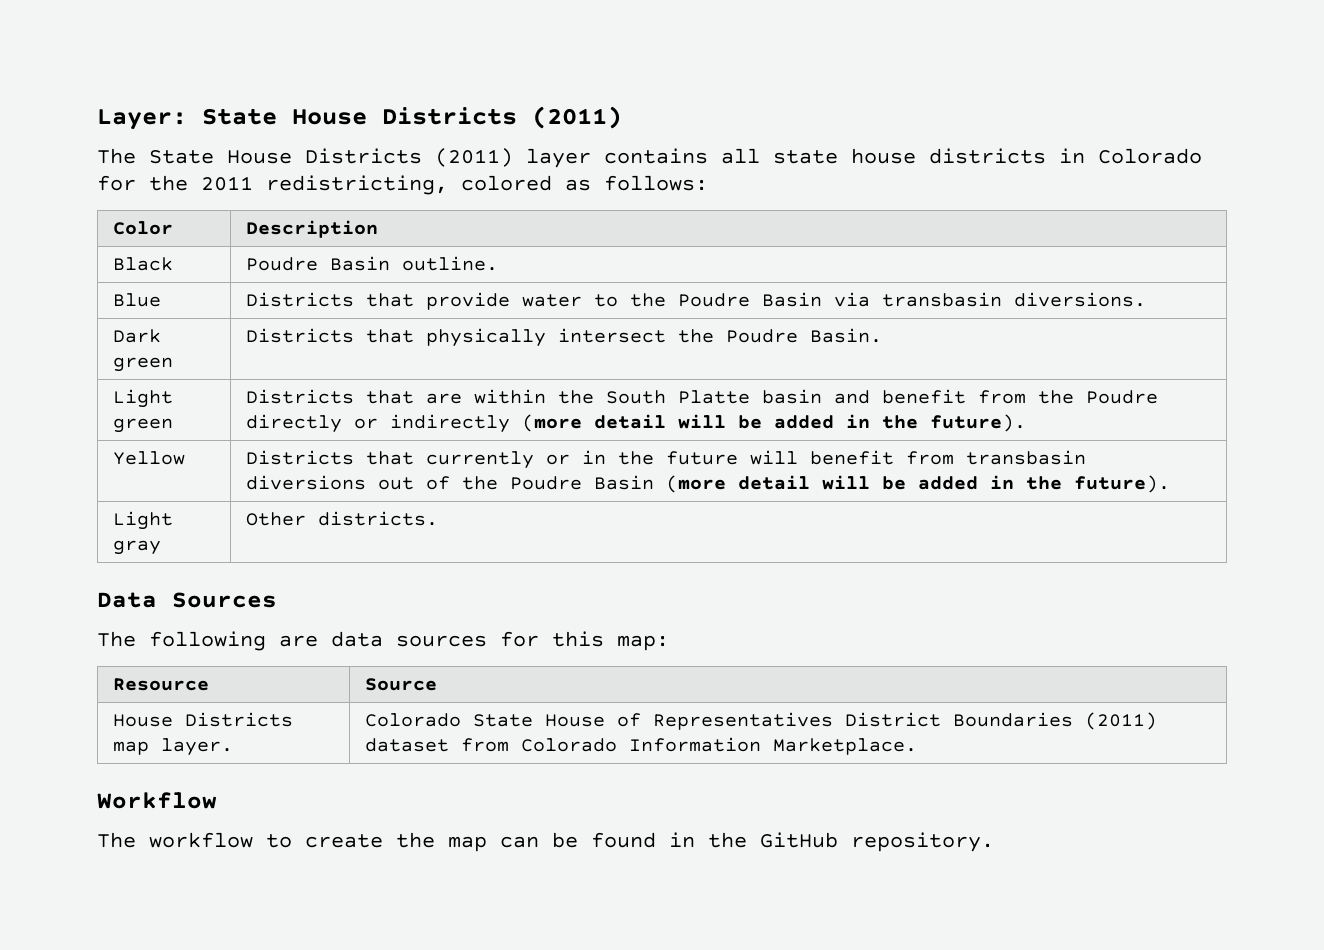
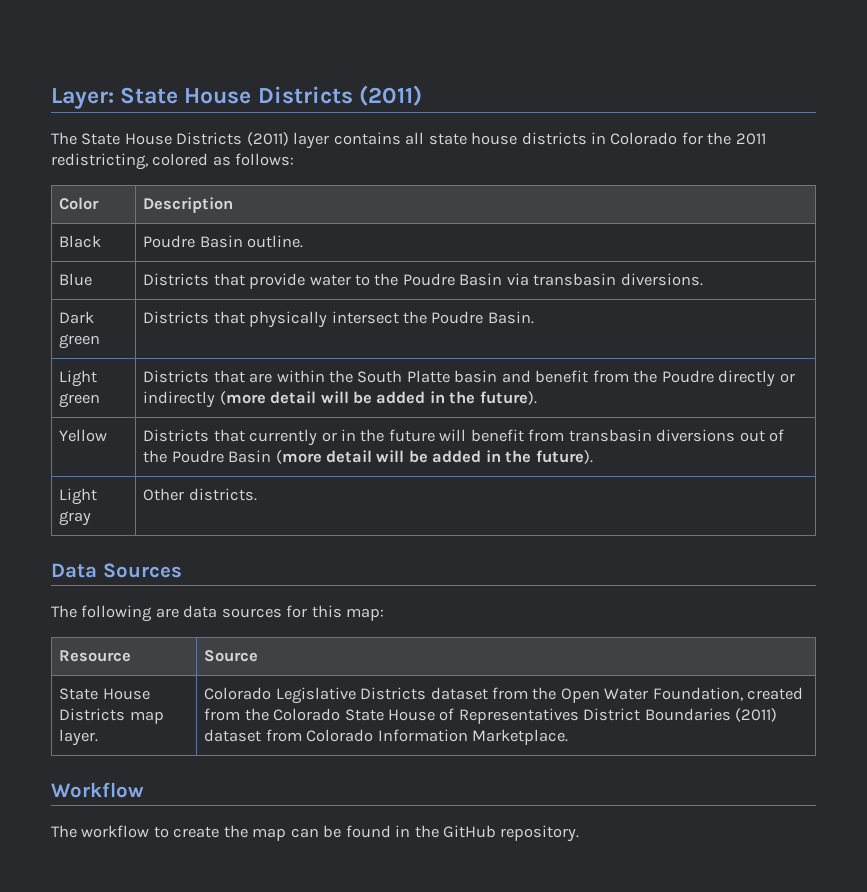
- House Districts map layer. | Colorado State House of Representatives District Boundaries (2011) dataset from Colorado Information Marketplace.
+ State House Districts map layer. | Colorado Legislative Districts dataset from the Open Water Foundation, created from the Colorado State House of Representatives District Boundaries (2011) dataset from Colorado Information Marketplace.

